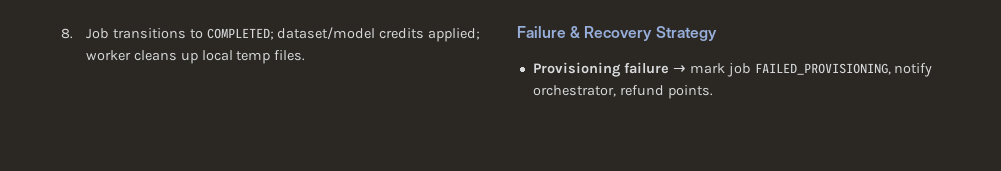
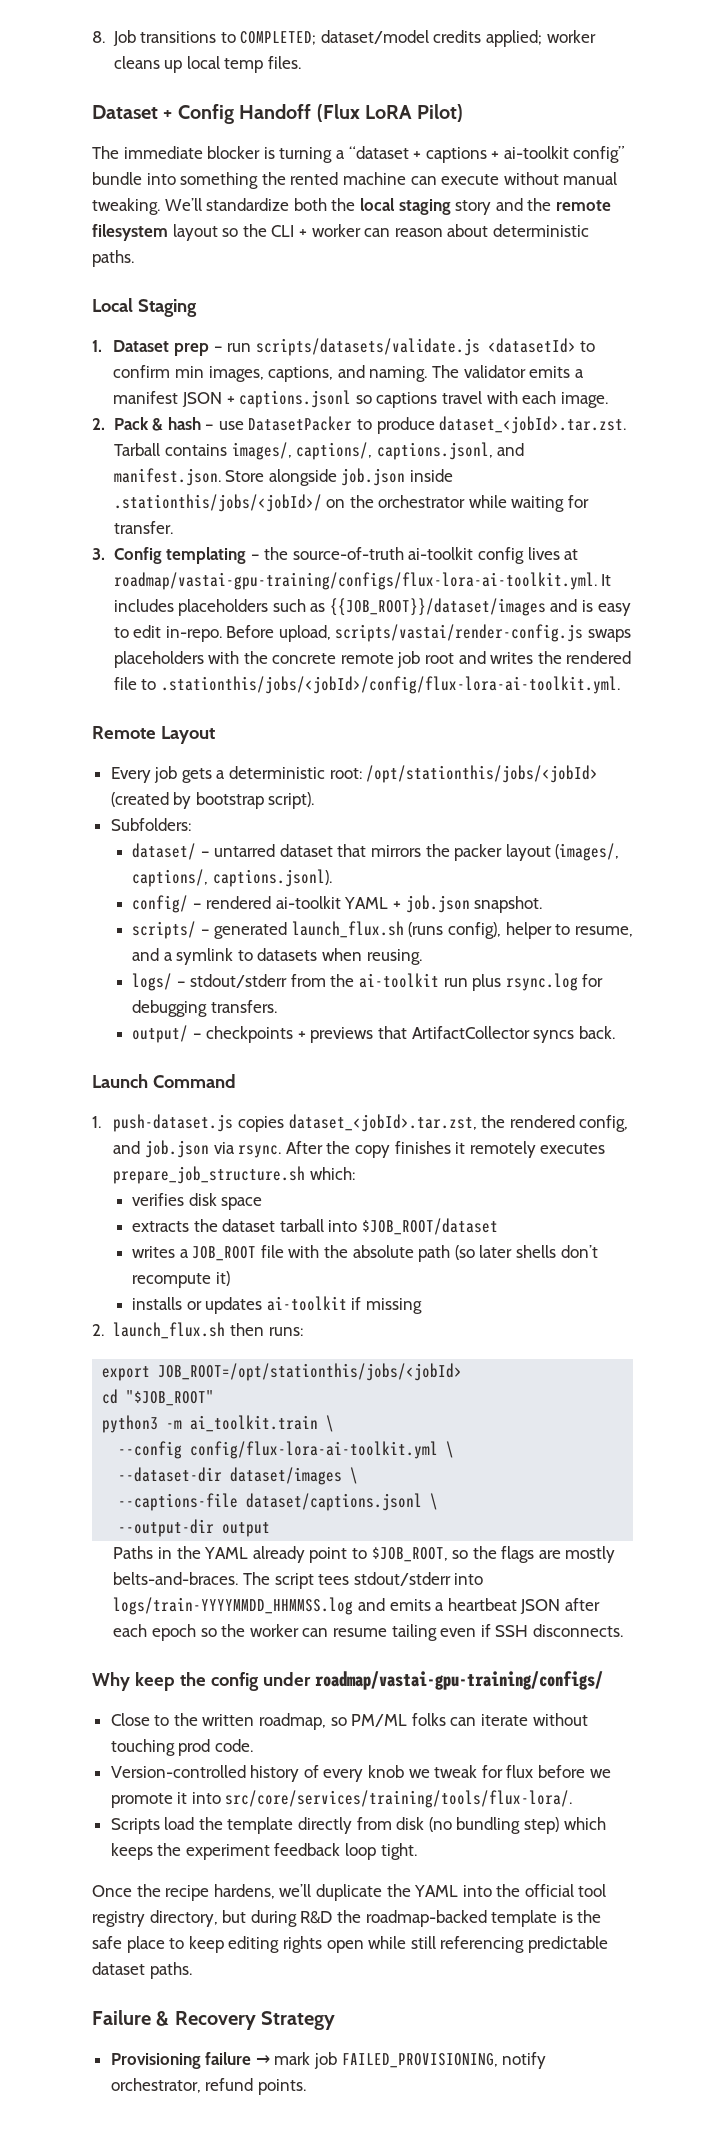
+ Dataset + Config Handoff (Flux LoRA Pilot)
+ The immediate blocker is turning a “dataset + captions + ai-toolkit config” bundle into something the rented machine can execute without manual tweaking. We’ll standardize both the local staging story and the remote filesystem layout so the CLI + worker can reason about deterministic paths.
+ Local Staging
+ 1. Dataset prep – run scripts/datasets/validate.js <datasetId> to confirm min images, captions, and naming. The validator emits a manifest JSON + captions.jsonl so captions travel with each image.
+ 2. Pack & hash – use DatasetPacker to produce dataset_<jobId>.tar.zst. Tarball contains images/, captions/, captions.jsonl, and manifest.json. Store alongside job.json inside .stationthis/jobs/<jobId>/ on the orchestrator while waiting for transfer.
+ 3. Config templating – the source-of-truth ai-toolkit config lives at roadmap/vastai-gpu-training/configs/flux-lora-ai-toolkit.yml. It includes placeholders such as {{JOB_ROOT}}/dataset/images and is easy to edit in-repo. Before upload, scripts/vastai/render-config.js swaps placeholders with the concrete remote job root and writes the rendered file to .stationthis/jobs/<jobId>/config/flux-lora-ai-toolkit.yml.
+ Remote Layout
+ Every job gets a deterministic root: /opt/stationthis/jobs/<jobId> (created by bootstrap script).
+ Subfolders:
+ dataset/ – untarred dataset that mirrors the packer layout (images/, captions/, captions.jsonl).
+ config/ – rendered ai-toolkit YAML + job.json snapshot.
+ scripts/ – generated launch_flux.sh (runs config), helper to resume, and a symlink to datasets when reusing.
+ logs/ – stdout/stderr from the ai-toolkit run plus rsync.log for debugging transfers.
+ output/ – checkpoints + previews that ArtifactCollector syncs back.
+ Launch Command
+ 1. push-dataset.js copies dataset_<jobId>.tar.zst, the rendered config, and job.json via rsync. After the copy finishes it remotely executes prepare_job_structure.sh which:
+ verifies disk space
+ extracts the dataset tarball into $JOB_ROOT/dataset
+ writes a JOB_ROOT file with the absolute path (so later shells don’t recompute it)
+ installs or updates ai-toolkit if missing
+ 2. launch_flux.sh then runs:
+ export JOB_ROOT=/opt/stationthis/jobs/<jobId>
+ cd "$JOB_ROOT"
+ python3 -m ai_toolkit.train \
+ --config config/flux-lora-ai-toolkit.yml \
+ --dataset-dir dataset/images \
+ --captions-file dataset/captions.jsonl \
+ --output-dir output
+ Paths in the YAML already point to $JOB_ROOT, so the flags are mostly belts-and-braces. The script tees stdout/stderr into logs/train-YYYYMMDD_HHMMSS.log and emits a heartbeat JSON after each epoch so the worker can resume tailing even if SSH disconnects.
+ Why keep the config under roadmap/vastai-gpu-training/configs/
+ Close to the written roadmap, so PM/ML folks can iterate without touching prod code.
+ Version-controlled history of every knob we tweak for flux before we promote it into src/core/services/training/tools/flux-lora/.
+ Scripts load the template directly from disk (no bundling step) which keeps the experiment feedback loop tight.
+ Once the recipe hardens, we’ll duplicate the YAML into the official tool registry directory, but during R&D the roadmap-backed template is the safe place to keep editing rights open while still referencing predictable dataset paths.

